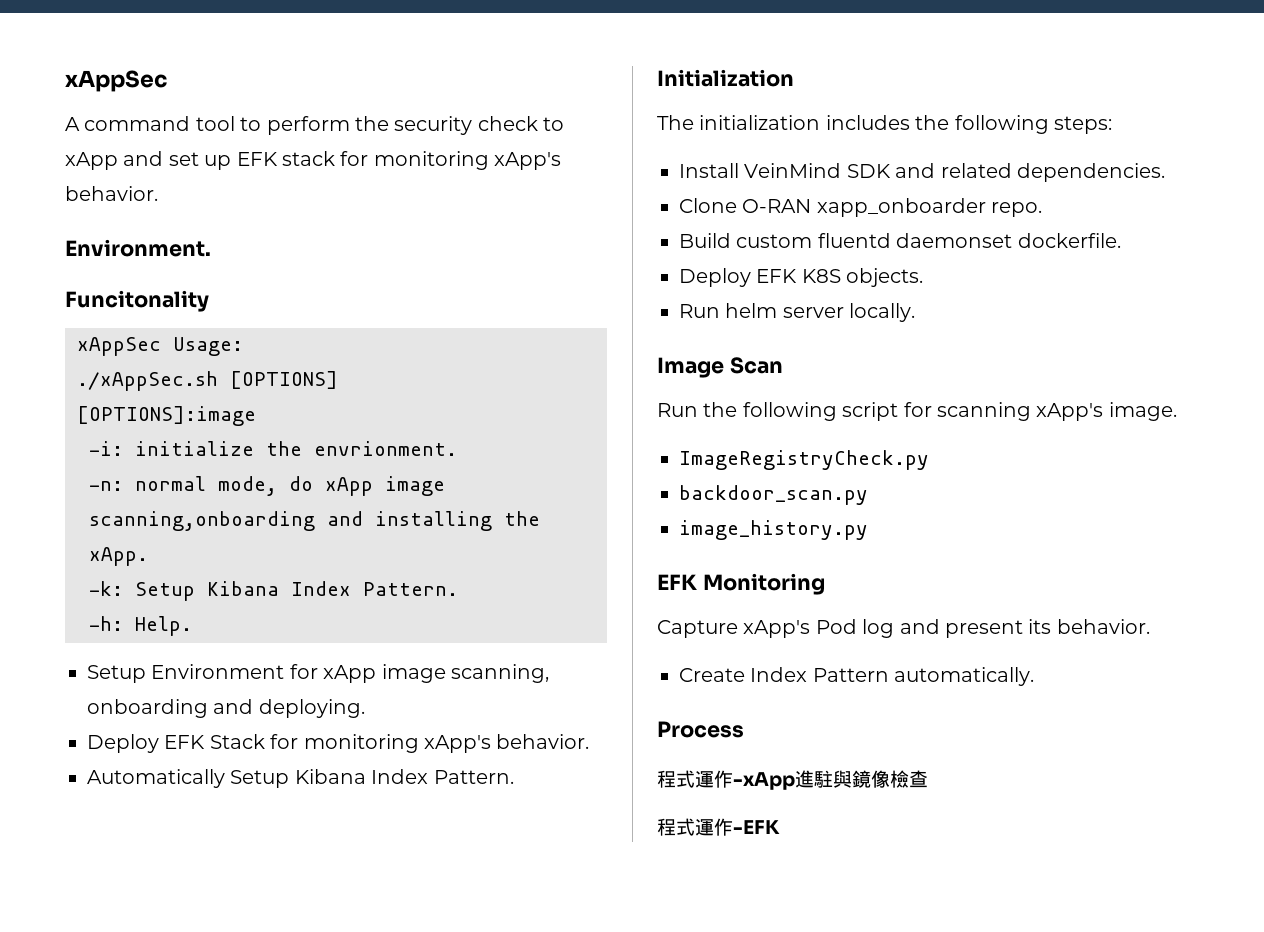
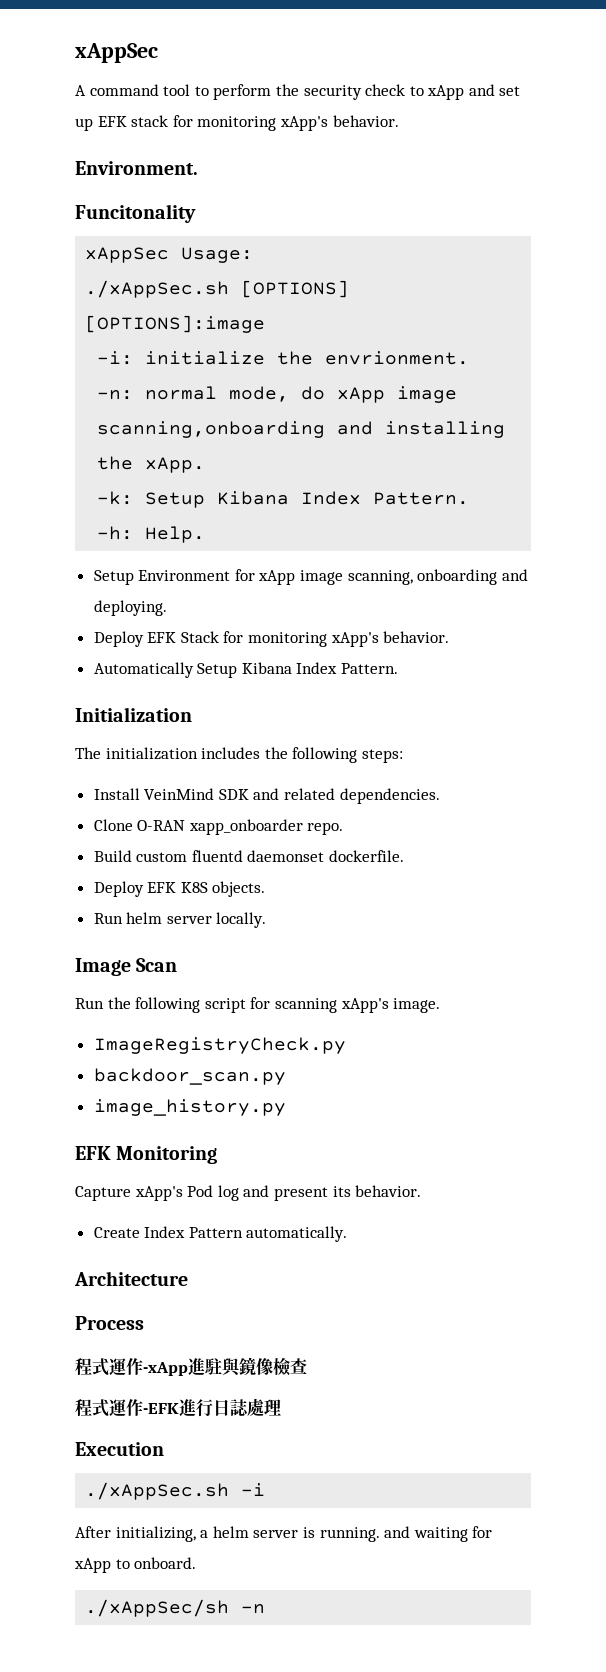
+ Architecture
- 程式運作-EFK
+ 程式運作-EFK進行日誌處理
+ Execution
+ ./xAppSec.sh -i
+ After initializing, a helm server is running. and waiting for xApp to onboard.
+ ./xAppSec/sh -n

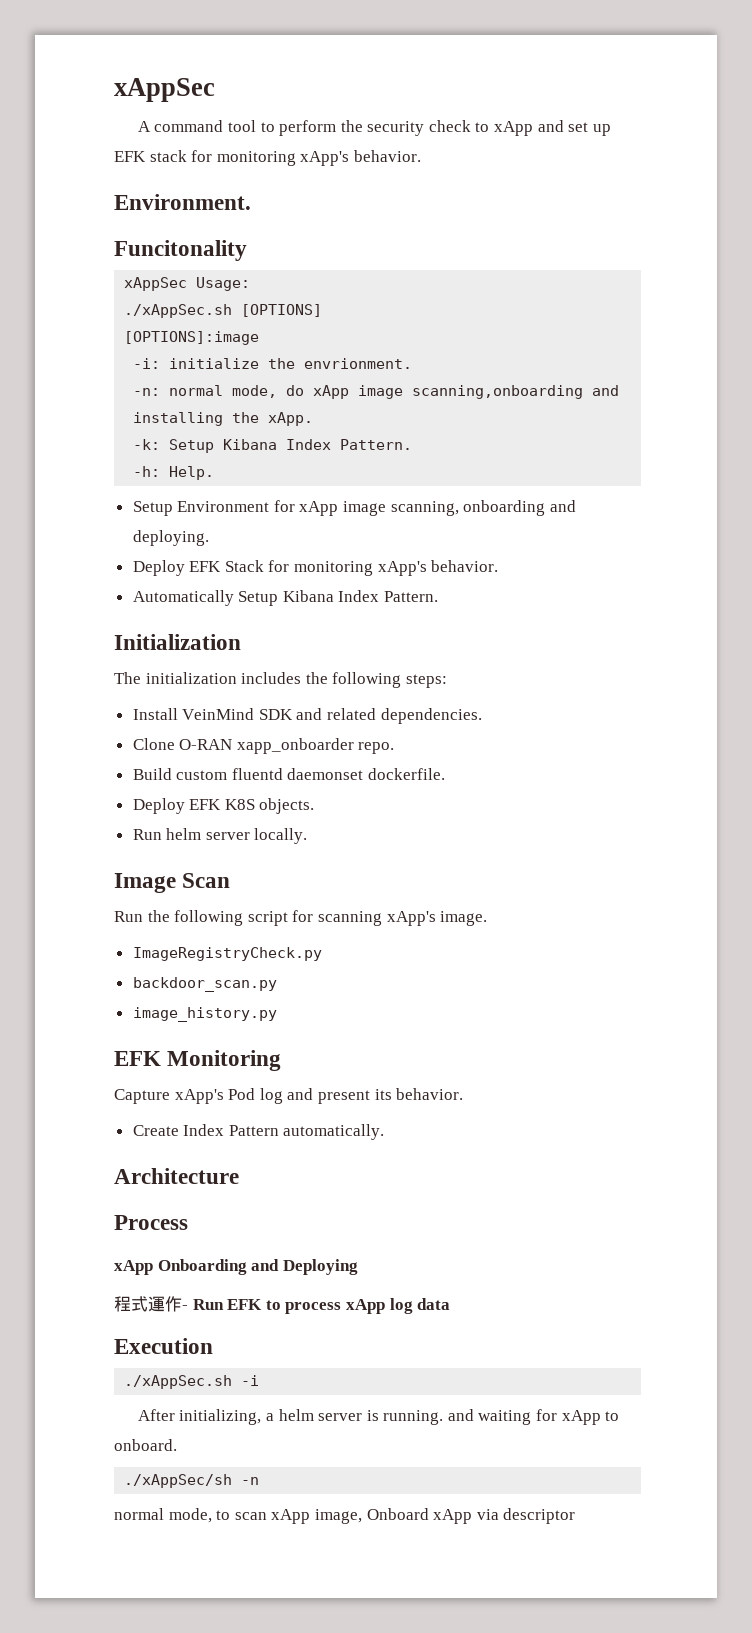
- 程式運作-xApp進駐與鏡像檢查
- 程式運作-EFK進行日誌處理
+ xApp Onboarding and Deploying
+ 程式運作- Run EFK to process xApp log data
+ normal mode, to scan xApp image, Onboard xApp via descriptor

